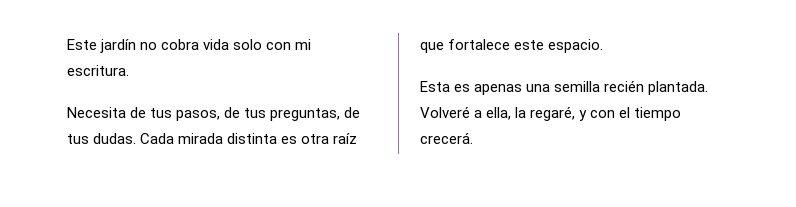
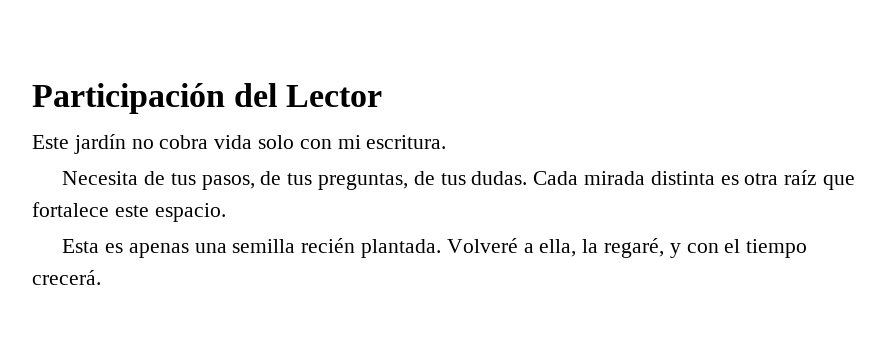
+ Participación del Lector

